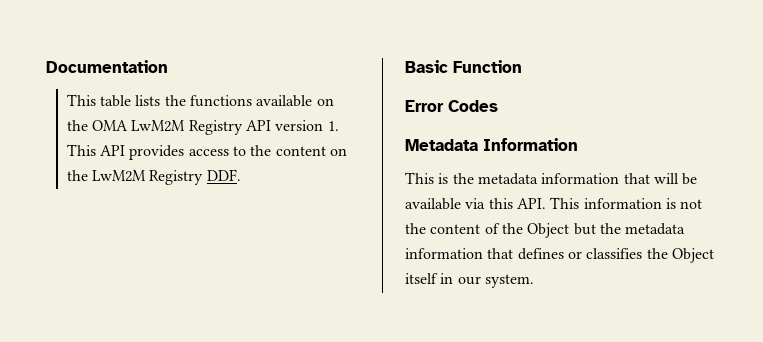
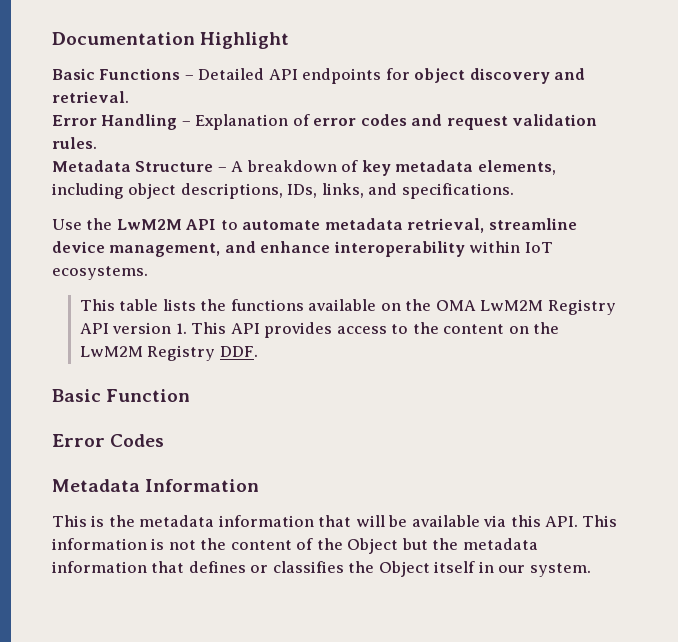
- Documentation
+ Documentation Highlight
+ Basic Functions – Detailed API endpoints for object discovery and retrieval.
+ Error Handling – Explanation of error codes and request validation rules.
+ Metadata Structure – A breakdown of key metadata elements, including object descriptions, IDs, links, and specifications.
+ Use the LwM2M API to automate metadata retrieval, streamline device management, and enhance interoperability within IoT ecosystems.

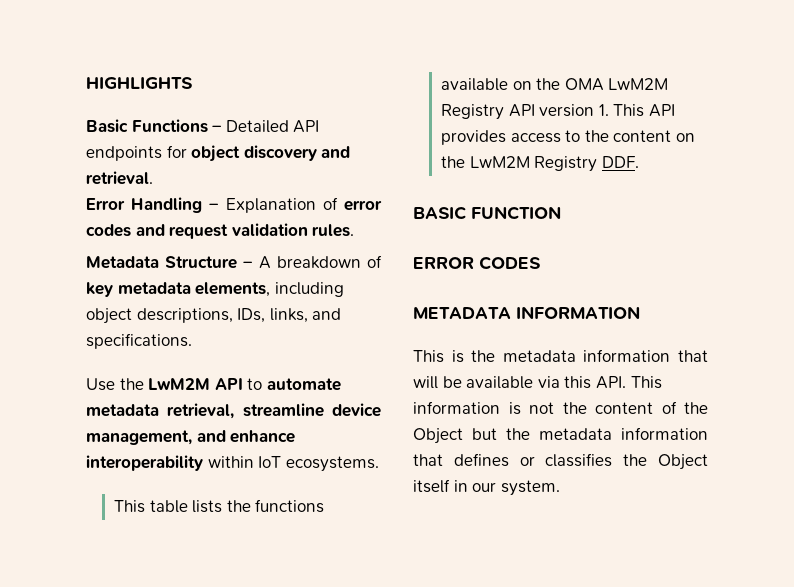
- Documentation Highlight
+ HIGHLIGHTS
- Basic Function
- Error Codes
- Metadata Information
+ BASIC FUNCTION
+ ERROR CODES
+ METADATA INFORMATION

